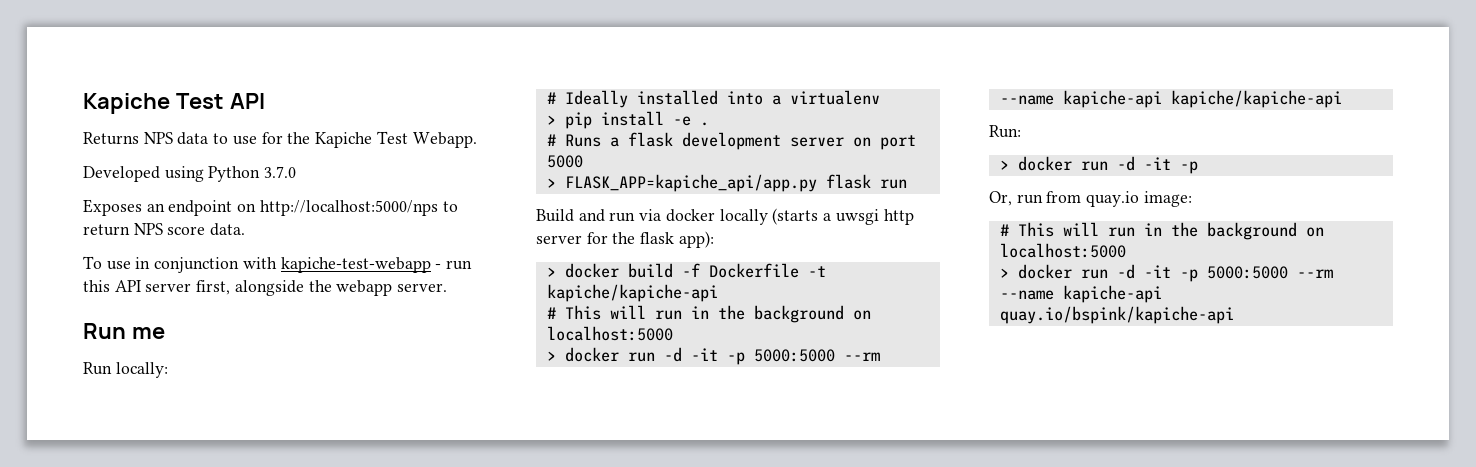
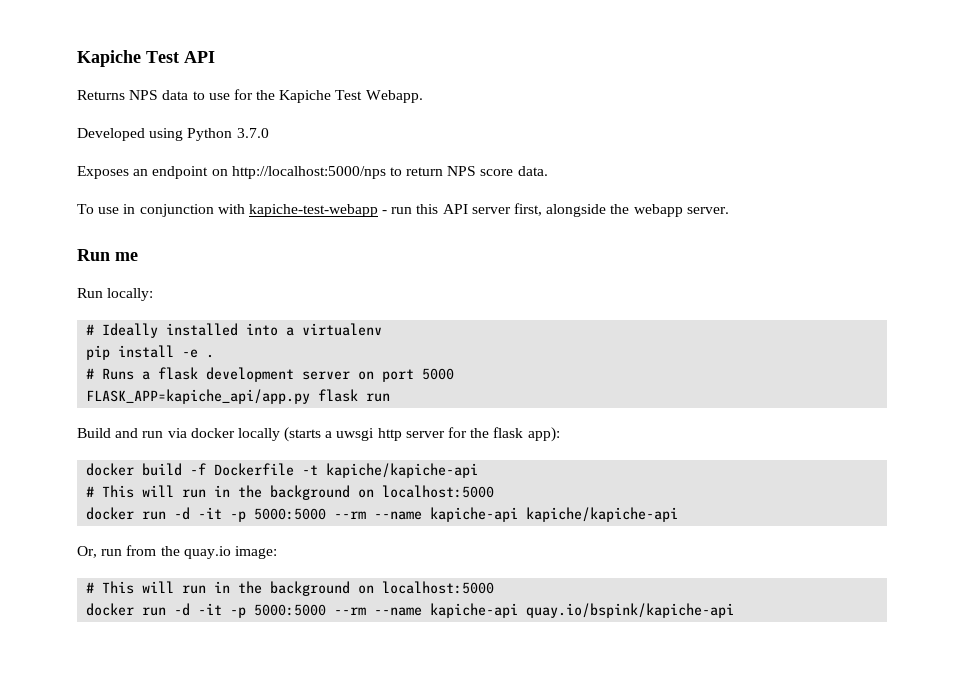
- > pip install -e .
+ pip install -e .
- > FLASK_APP=kapiche_api/app.py flask run
+ FLASK_APP=kapiche_api/app.py flask run
- > docker build -f Dockerfile -t kapiche/kapiche-api
+ docker build -f Dockerfile -t kapiche/kapiche-api
- > docker run -d -it -p 5000:5000 --rm --name kapiche-api kapiche/kapiche-api
+ docker run -d -it -p 5000:5000 --rm --name kapiche-api kapiche/kapiche-api
- Run:
- > docker run -d -it -p
- Or, run from quay.io image:
+ Or, run from the quay.io image:
- > docker run -d -it -p 5000:5000 --rm --name kapiche-api quay.io/bspink/kapiche-api
+ docker run -d -it -p 5000:5000 --rm --name kapiche-api quay.io/bspink/kapiche-api

